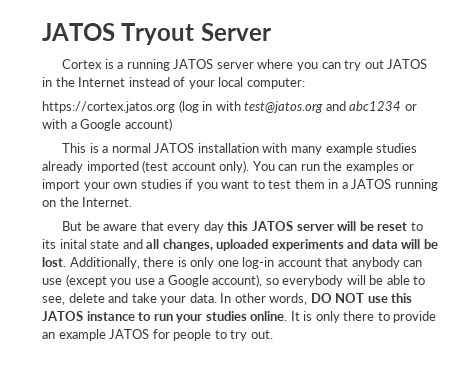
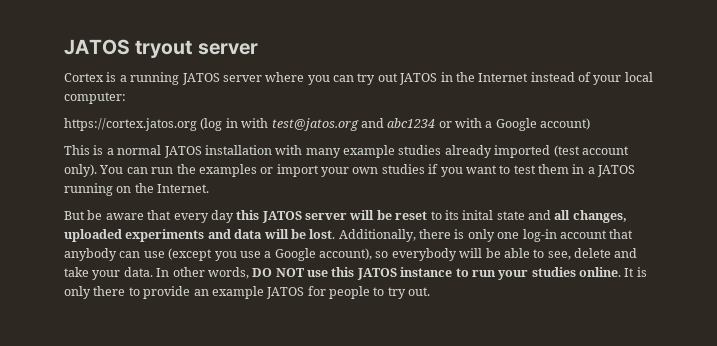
- JATOS Tryout Server
+ JATOS tryout server

